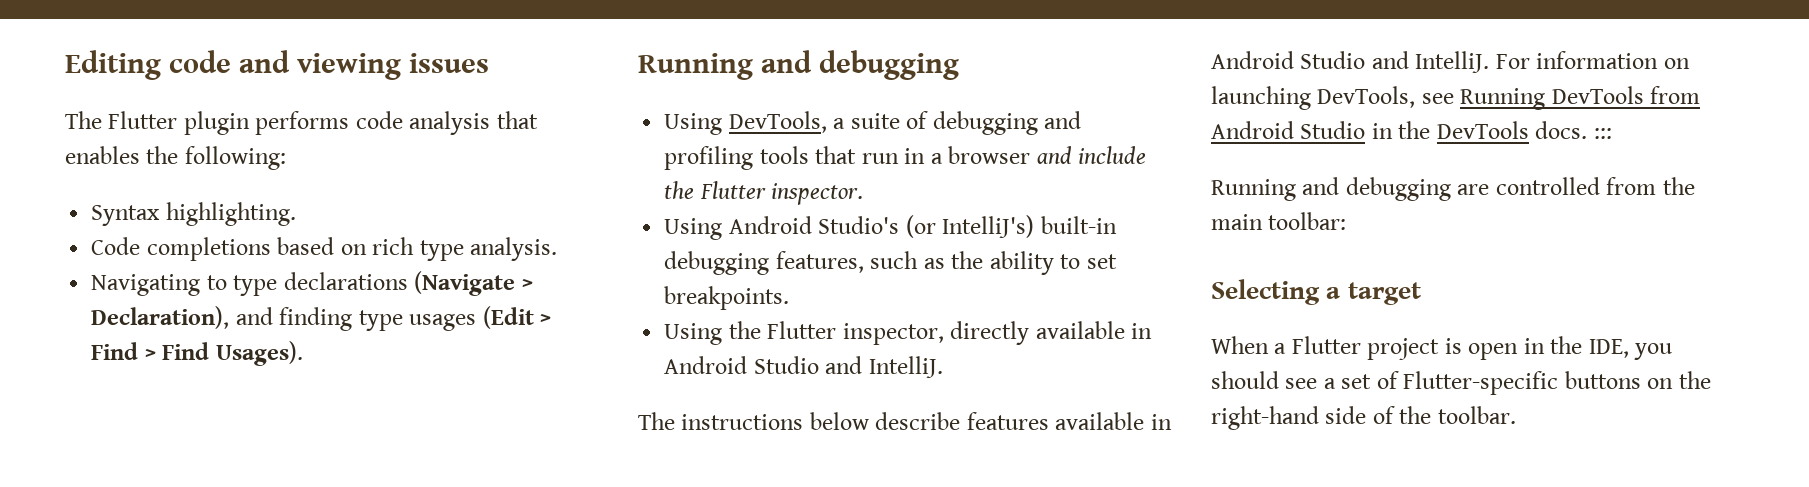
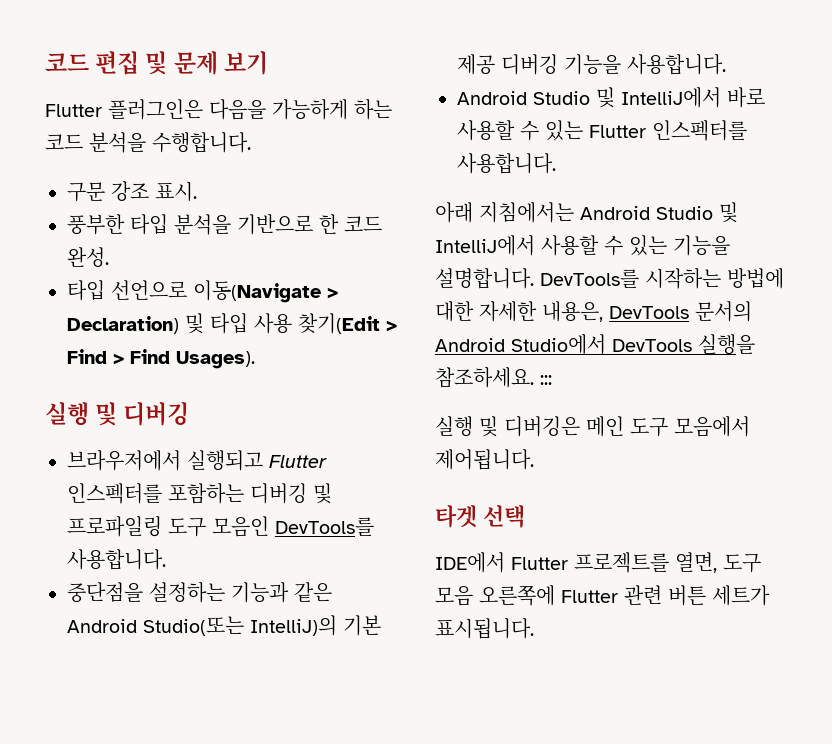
- Editing code and viewing issues
- The Flutter plugin performs code analysis that enables the following:
- Syntax highlighting.
- Code completions based on rich type analysis.
- Navigating to type declarations (Navigate > Declaration), and finding type usages (Edit > Find > Find Usages).
- Running and debugging
- Using DevTools, a suite of debugging and profiling tools that run in a browser and include the Flutter inspector.
- Using Android Studio's (or IntelliJ's) built-in debugging features, such as the ability to set breakpoints.
- Using the Flutter inspector, directly available in Android Studio and IntelliJ.
- The instructions below describe features available in Android Studio and IntelliJ. For information on launching DevTools, see Running DevTools from Android Studio in the DevTools docs. :::
- Running and debugging are controlled from the main toolbar:
- Selecting a target
- When a Flutter project is open in the IDE, you should see a set of Flutter-specific buttons on the right-hand side of the toolbar.
+ 코드 편집 및 문제 보기
+ Flutter 플러그인은 다음을 가능하게 하는 코드 분석을 수행합니다.
+ 구문 강조 표시.
+ 풍부한 타입 분석을 기반으로 한 코드 완성.
+ 타입 선언으로 이동(Navigate > Declaration) 및 타입 사용 찾기(Edit > Find > Find Usages).
+ 실행 및 디버깅
+ 브라우저에서 실행되고 Flutter 인스펙터를 포함하는 디버깅 및 프로파일링 도구 모음인 DevTools를 사용합니다.
+ 중단점을 설정하는 기능과 같은 Android Studio(또는 IntelliJ)의 기본 제공 디버깅 기능을 사용합니다.
+ Android Studio 및 IntelliJ에서 바로 사용할 수 있는 Flutter 인스펙터를 사용합니다.
+ 아래 지침에서는 Android Studio 및 IntelliJ에서 사용할 수 있는 기능을 설명합니다. DevTools를 시작하는 방법에 대한 자세한 내용은, DevTools 문서의 Android Studio에서 DevTools 실행을 참조하세요. :::
+ 실행 및 디버깅은 메인 도구 모음에서 제어됩니다.
+ 타겟 선택
+ IDE에서 Flutter 프로젝트를 열면, 도구 모음 오른쪽에 Flutter 관련 버튼 세트가 표시됩니다.

